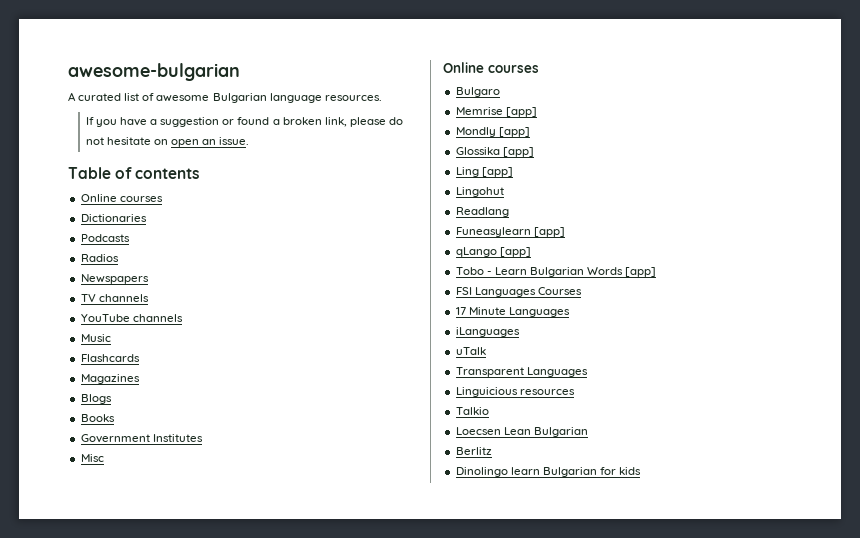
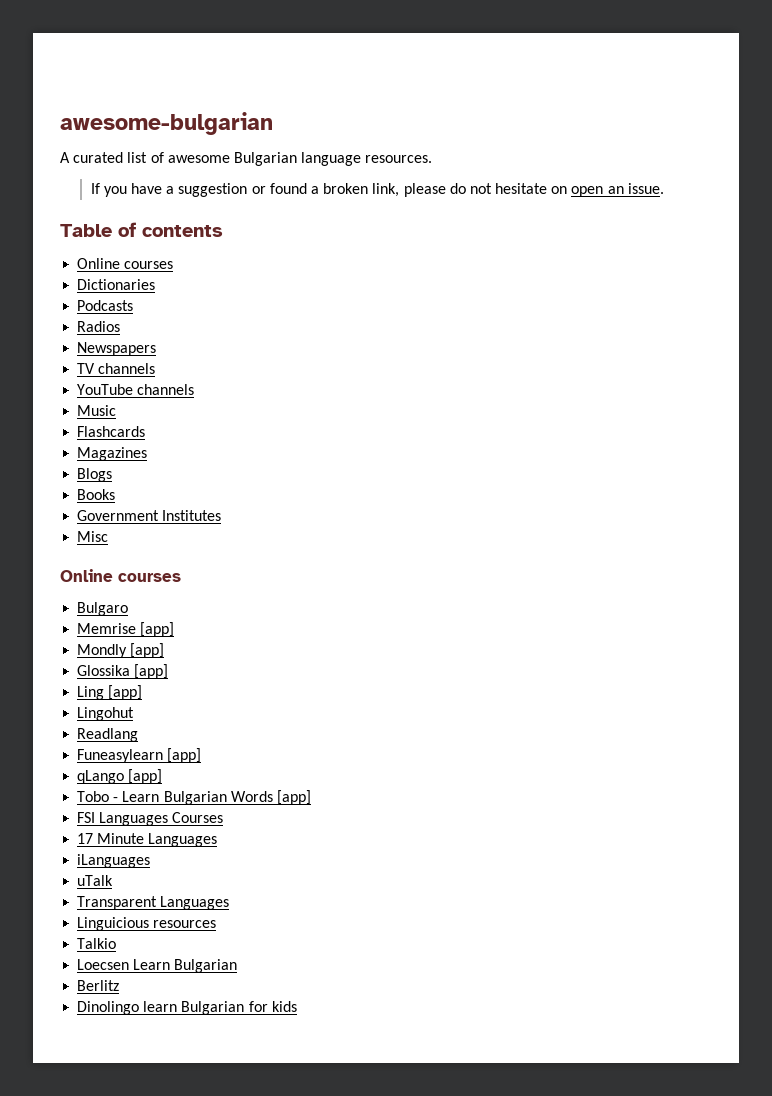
- Loecsen Lean Bulgarian
+ Loecsen Learn Bulgarian

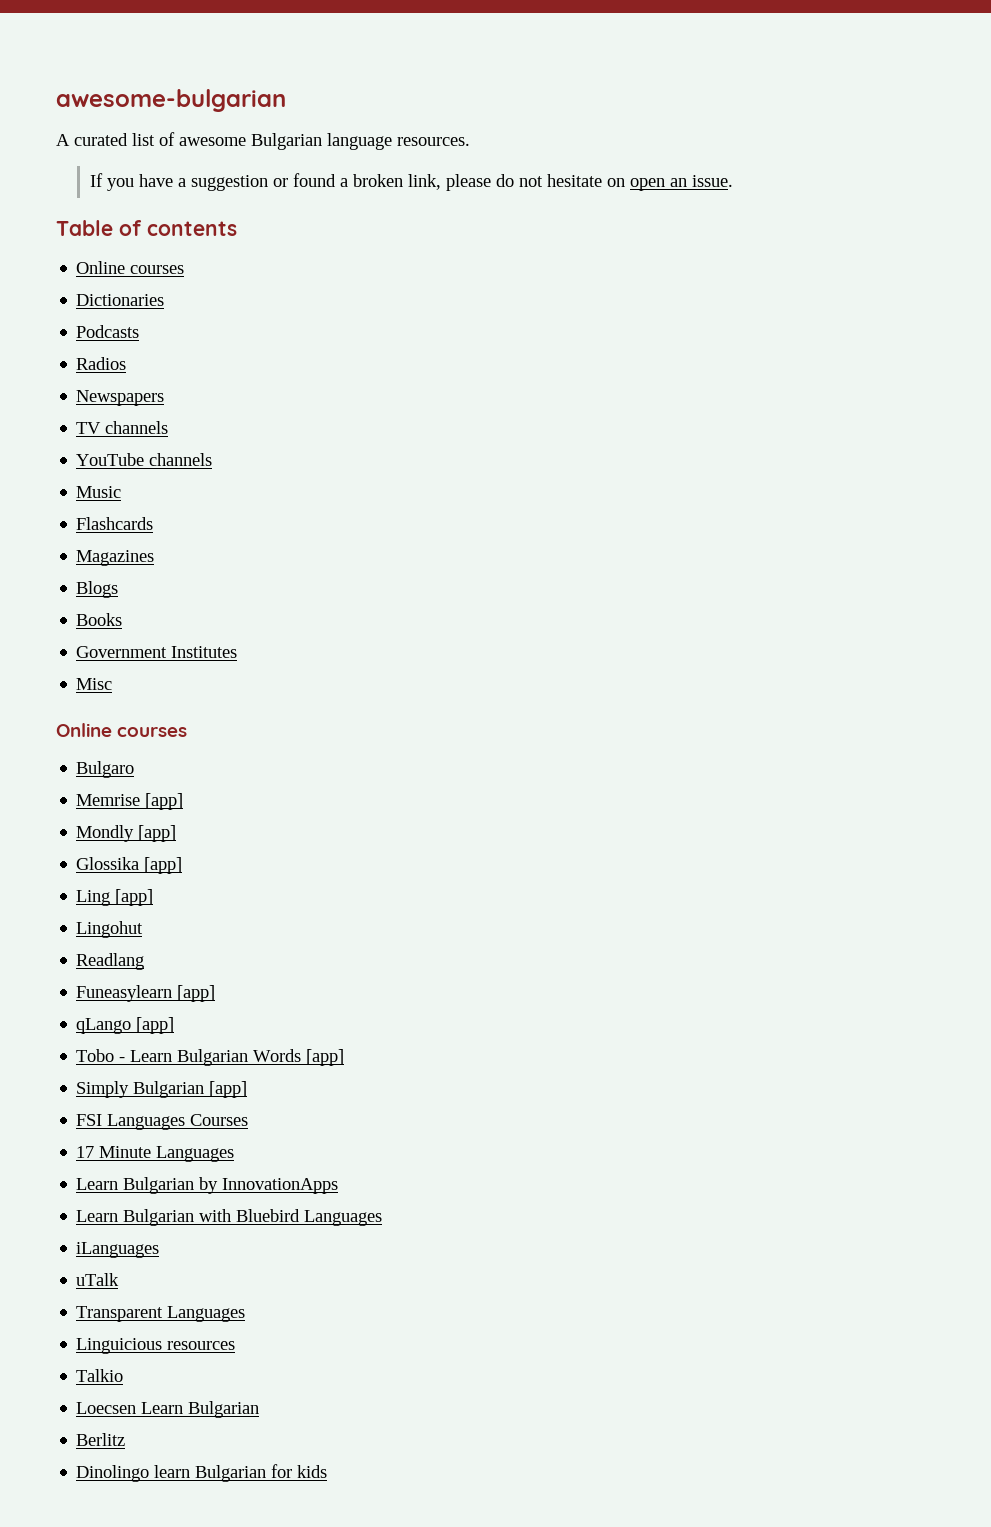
+ Simply Bulgarian [app]
+ Learn Bulgarian by InnovationApps
+ Learn Bulgarian with Bluebird Languages

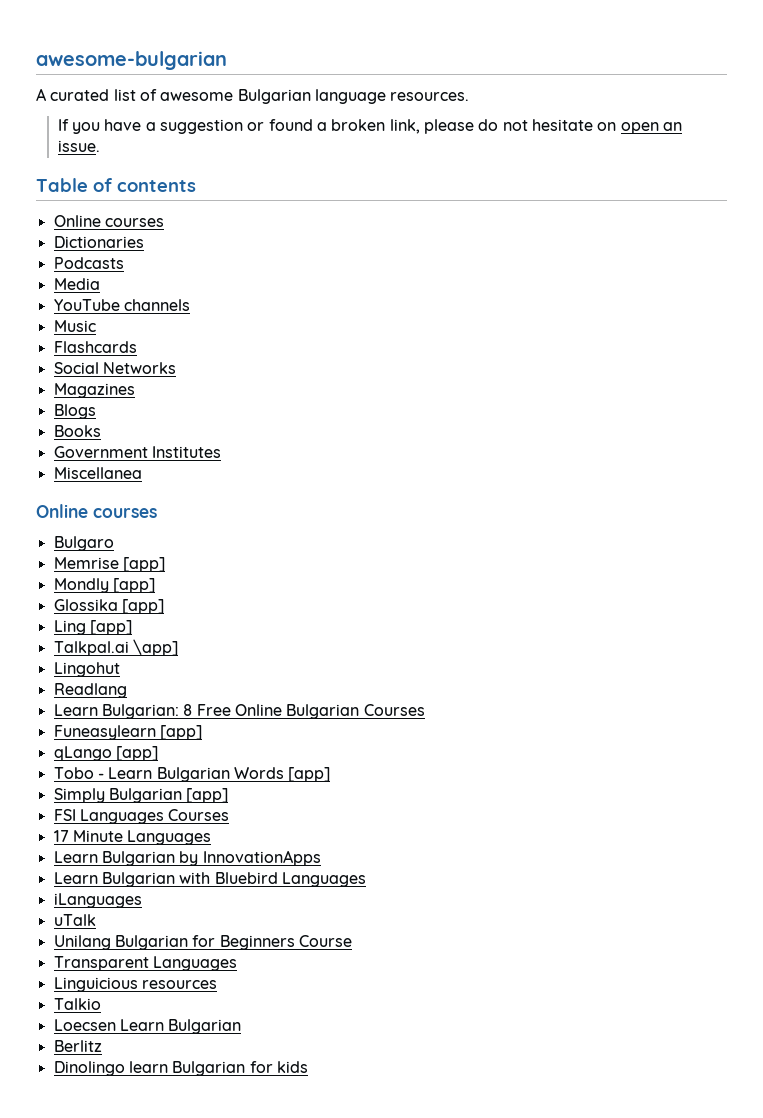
- Radios
- Newspapers
- TV channels
+ Media
+ Social Networks
- Misc
+ Miscellanea
+ Talkpal.ai \app]
+ Learn Bulgarian: 8 Free Online Bulgarian Courses
+ Unilang Bulgarian for Beginners Course

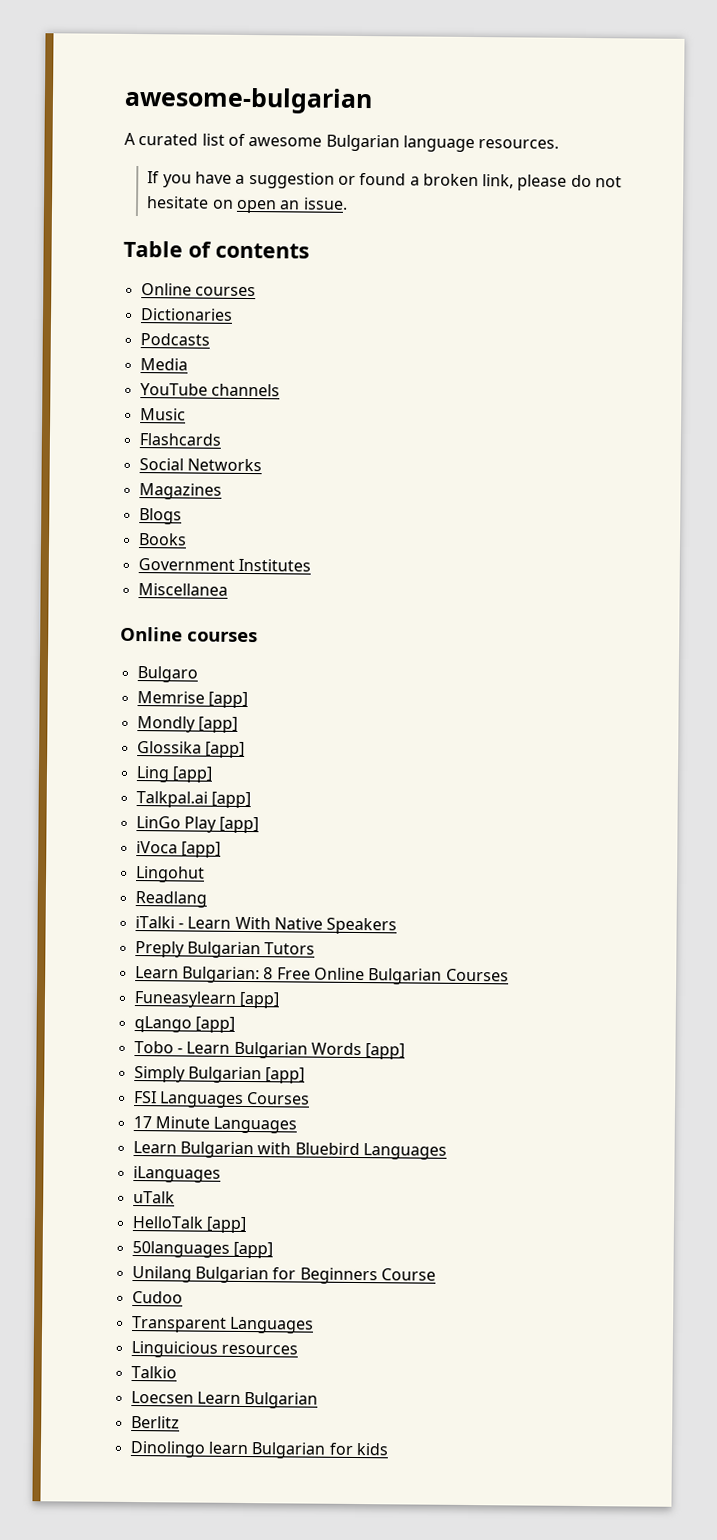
- Talkpal.ai \app]
+ Talkpal.ai [app]
+ LinGo Play [app]
+ iVoca [app]
  Lingohut
  Readlang
+ iTalki - Learn With Native Speakers
+ Preply Bulgarian Tutors
- Learn Bulgarian by InnovationApps
+ HelloTalk [app]
+ 50languages [app]
+ Cudoo

